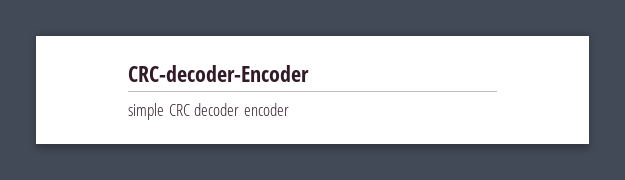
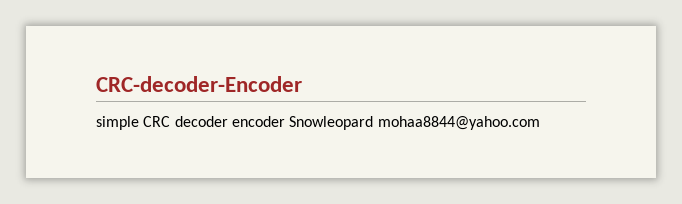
- simple CRC decoder encoder
+ simple CRC decoder encoder Snowleopard mohaa8844@yahoo.com

